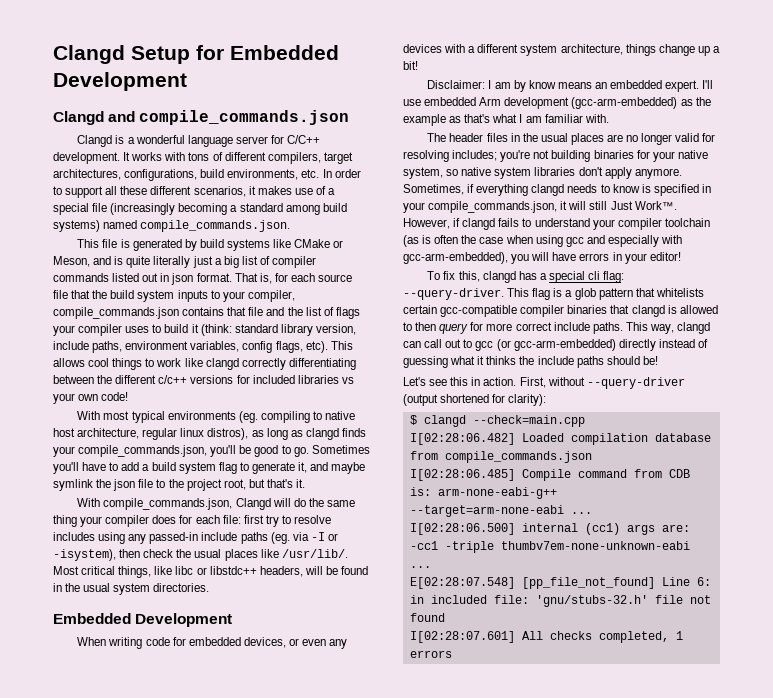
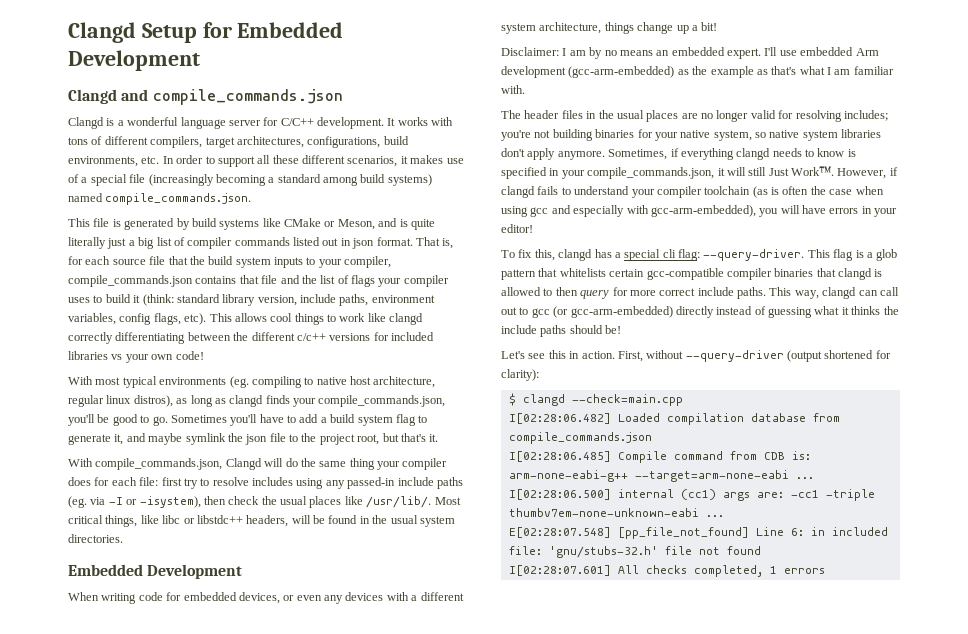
- Disclaimer: I am by know means an embedded expert.
+ Disclaimer: I am by no means an embedded expert.

